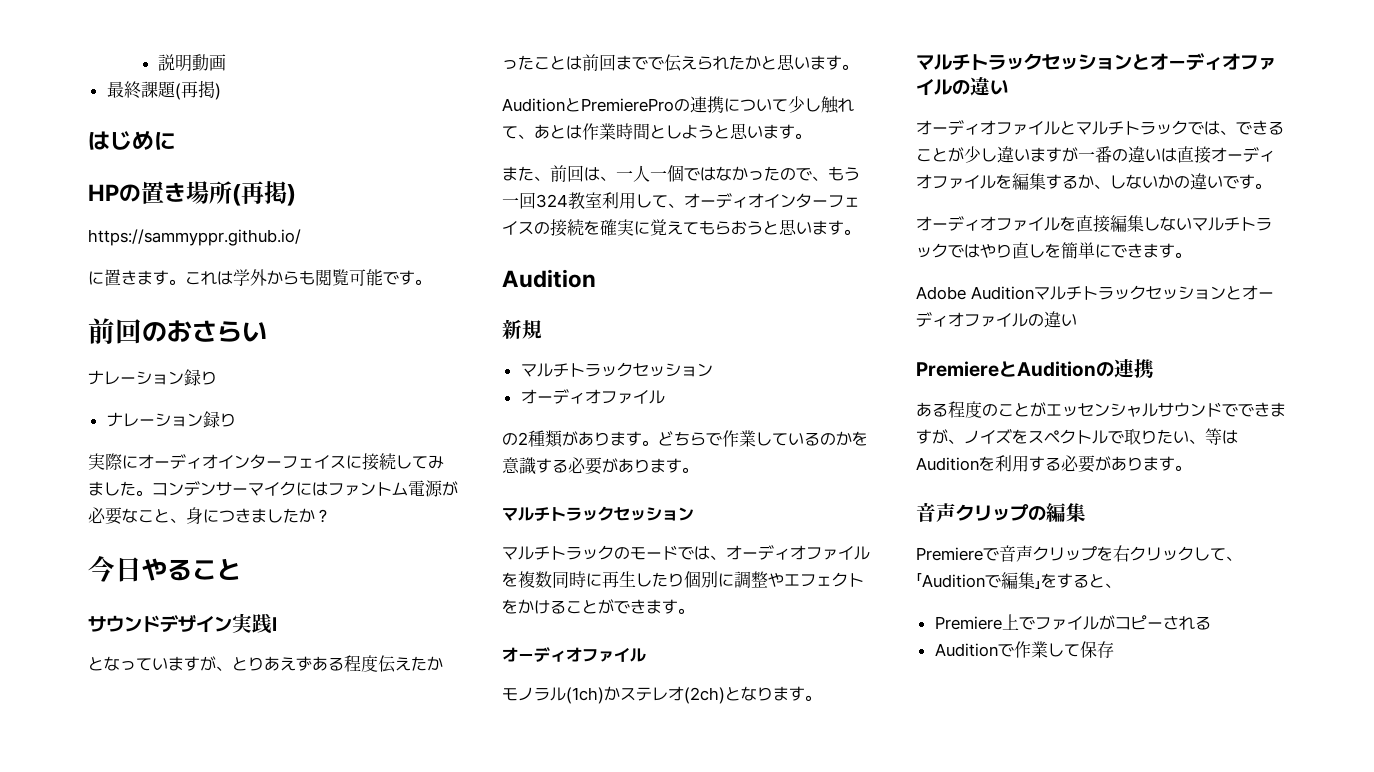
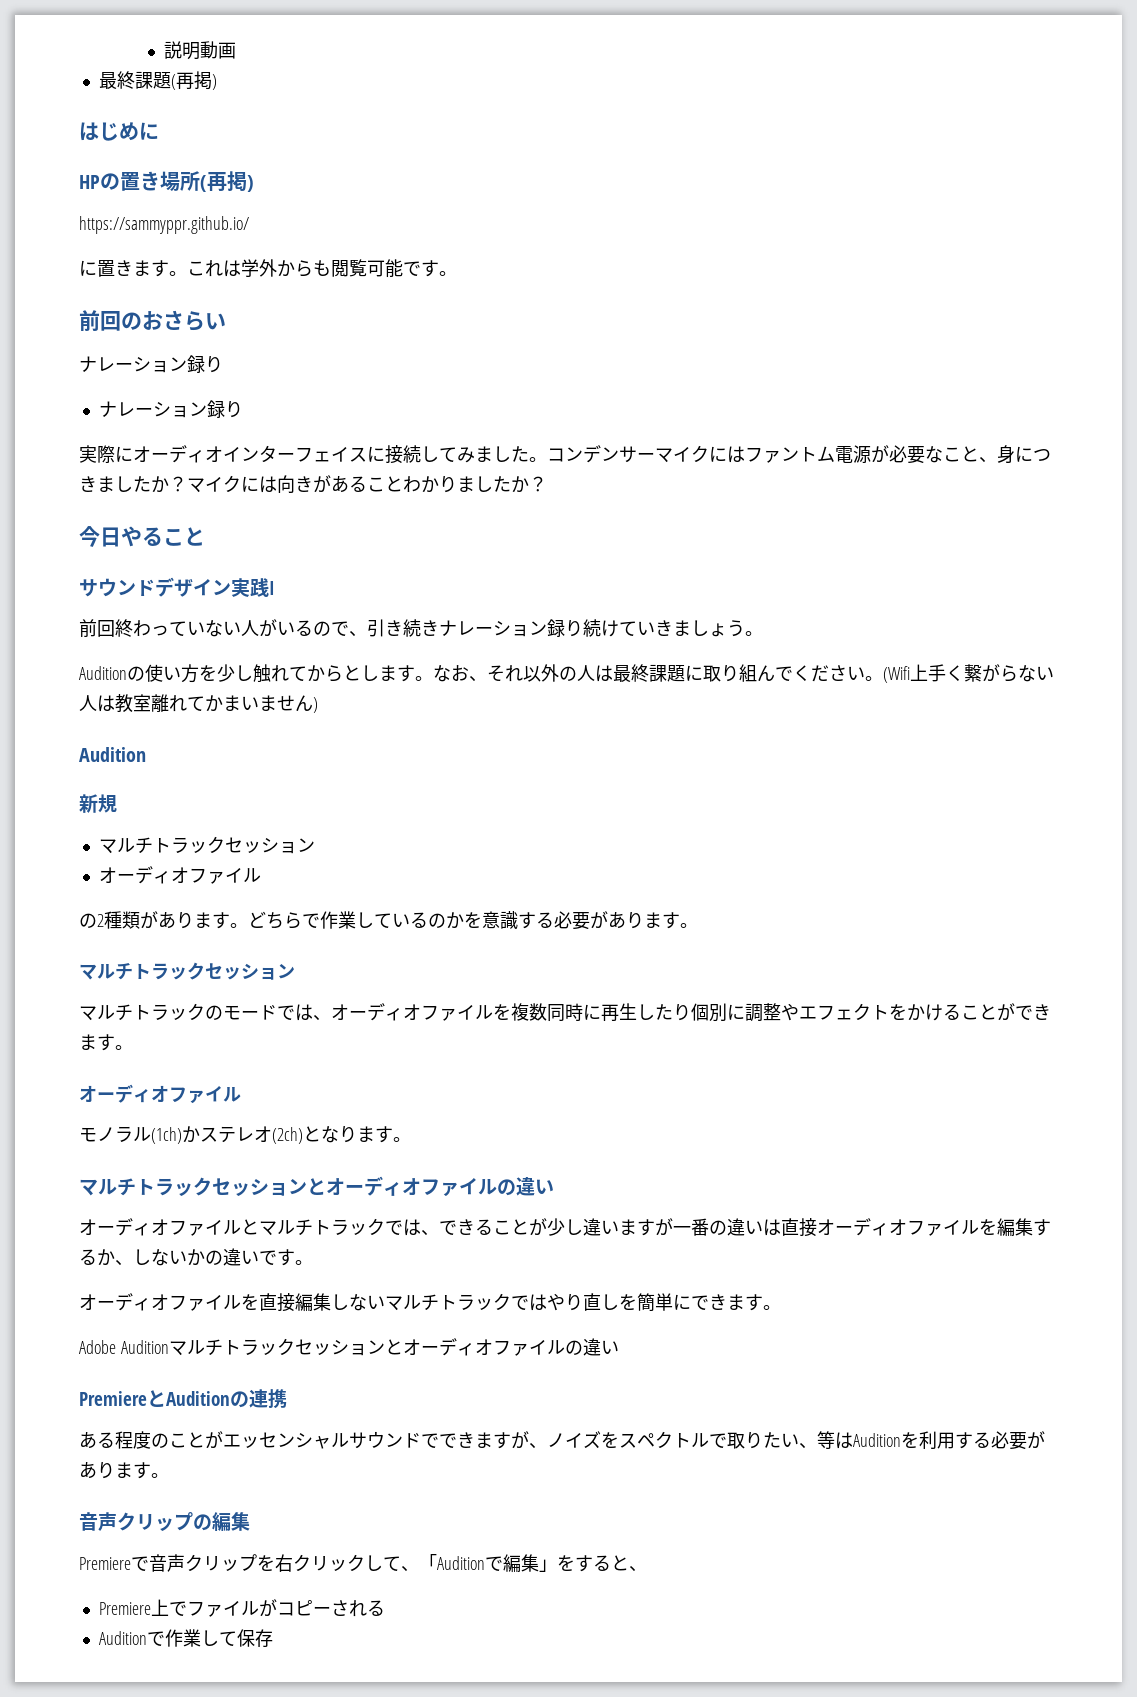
+ マイクには向きがあることわかりましたか？
- となっていますが、とりあえずある程度伝えたかったことは前回までで伝えられたかと思います。
- AuditionとPremiereProの連携について少し触れて、あとは作業時間としようと思います。
- また、前回は、一人一個ではなかったので、もう一回324教室利用して、オーディオインターフェイスの接続を確実に覚えてもらおうと思います。
+ 前回終わっていない人がいるので、引き続きナレーション録り続けていきましょう。
+ Auditionの使い方を少し触れてからとします。なお、それ以外の人は最終課題に取り組んでください。(Wifi上手く繋がらない人は教室離れてかまいません)

